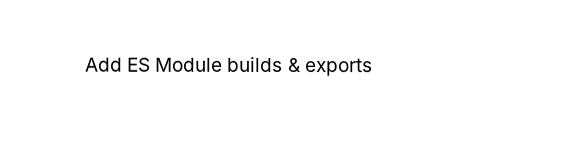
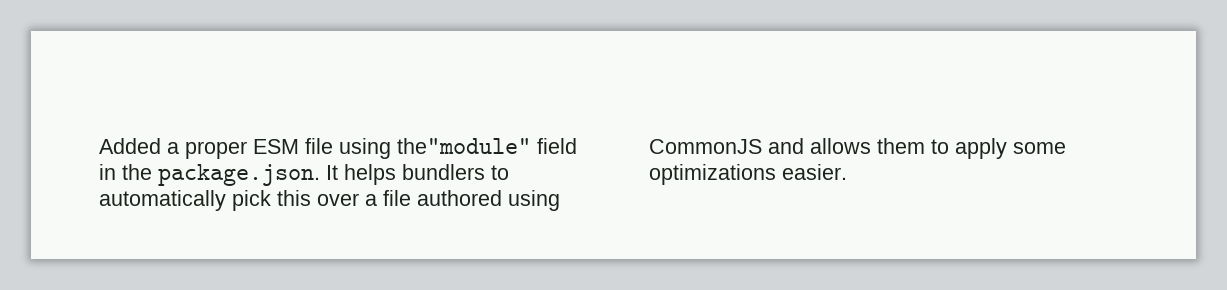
- Add ES Module builds & exports
+ Added a proper ESM file using the"module" field in the package.json. It helps bundlers to automatically pick this over a file authored using CommonJS and allows them to apply some optimizations easier.

